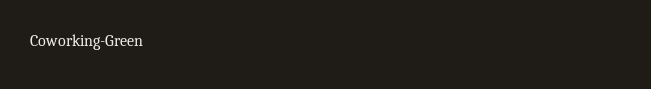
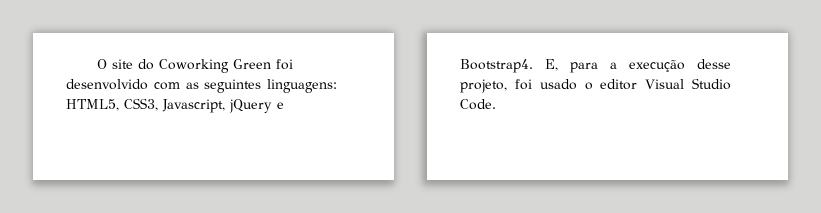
- Coworking-Green
+ O site do Coworking Green foi desenvolvido com as seguintes linguagens: HTML5, CSS3, Javascript, jQuery e Bootstrap4. E, para a execução desse projeto, foi usado o editor Visual Studio Code.

